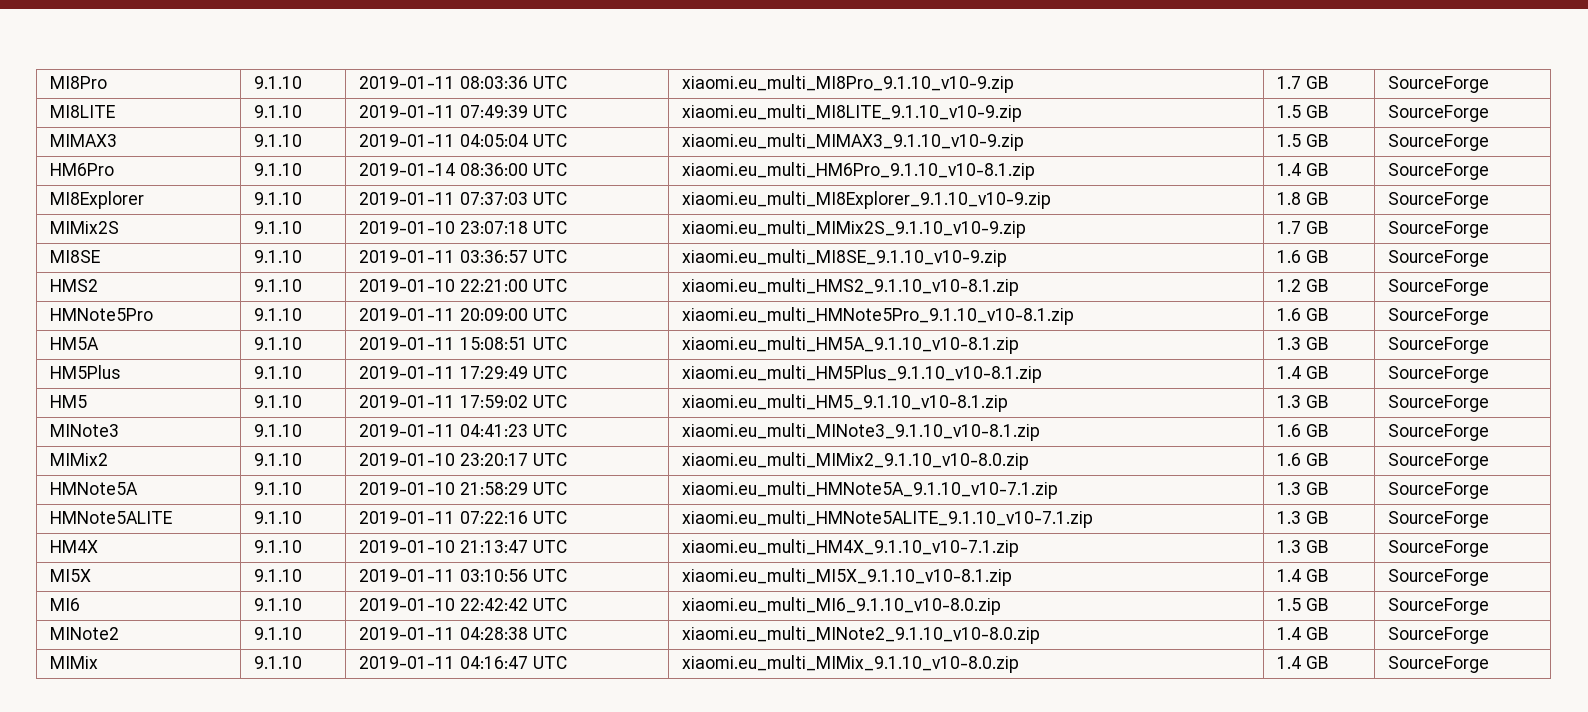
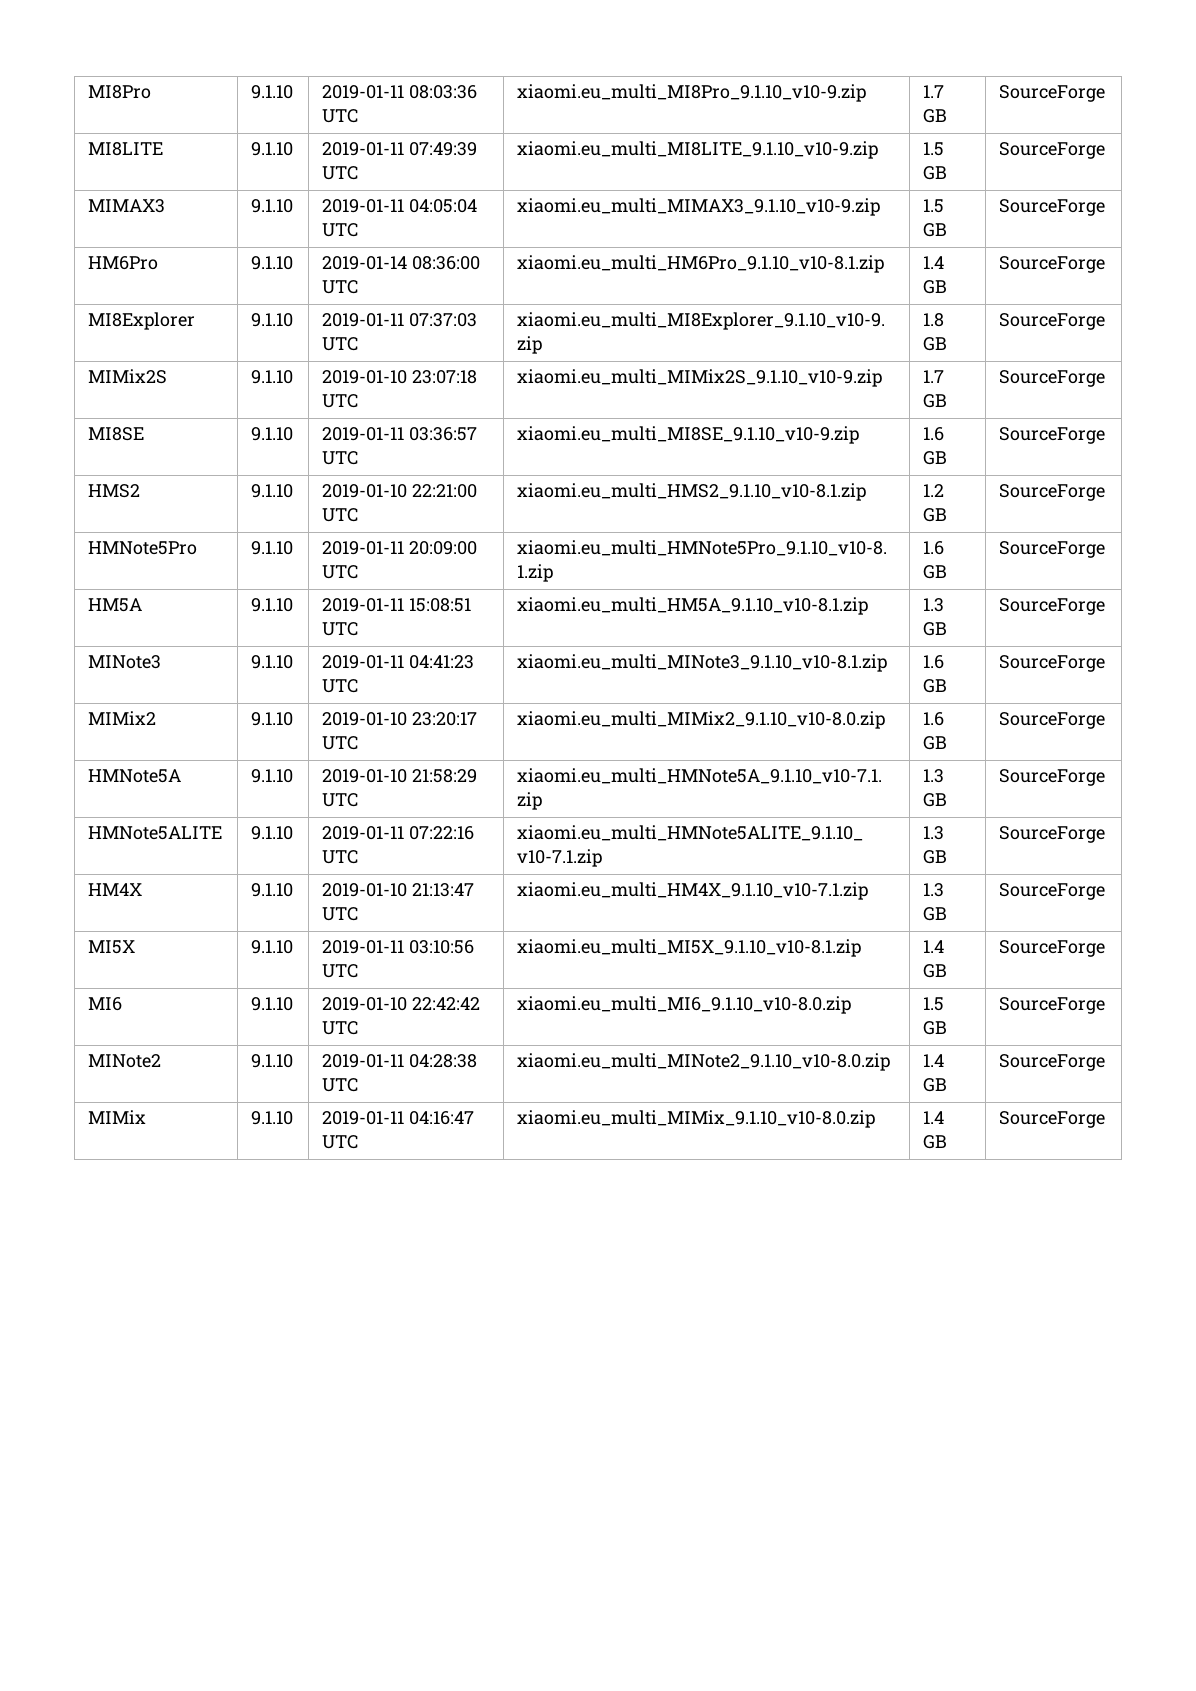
- HM5Plus | 9.1.10 | 2019-01-11 17:29:49 UTC | xiaomi.eu_multi_HM5Plus_9.1.10_v10-8.1.zip | 1.4 GB | SourceForge
- HM5 | 9.1.10 | 2019-01-11 17:59:02 UTC | xiaomi.eu_multi_HM5_9.1.10_v10-8.1.zip | 1.3 GB | SourceForge

